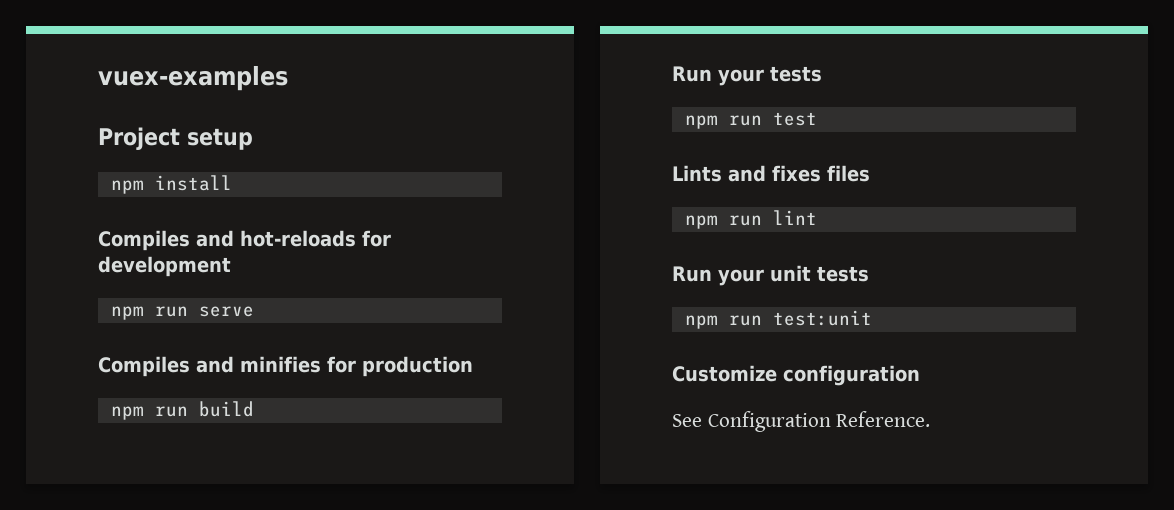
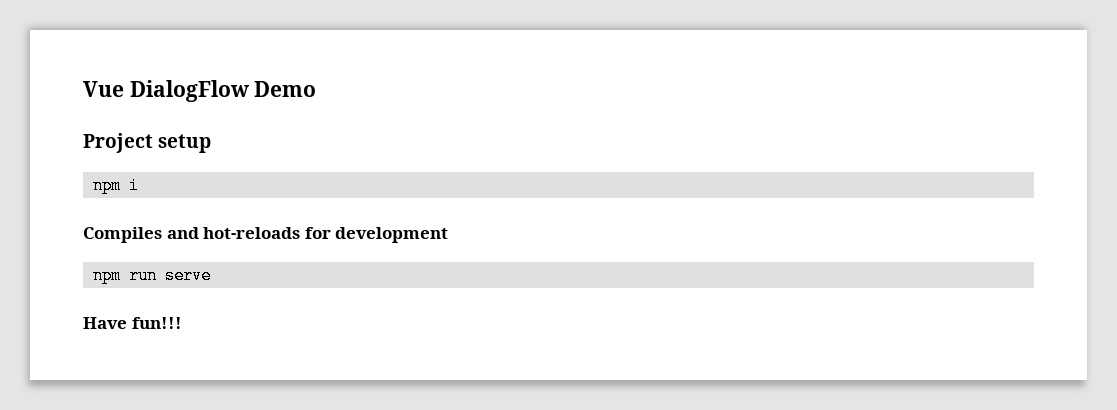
- vuex-examples
+ Vue DialogFlow Demo
- npm install
+ npm i
- Compiles and minifies for production
- npm run build
- Run your tests
- npm run test
- Lints and fixes files
- npm run lint
- Run your unit tests
- npm run test:unit
- Customize configuration
- See Configuration Reference.
+ Have fun!!!

